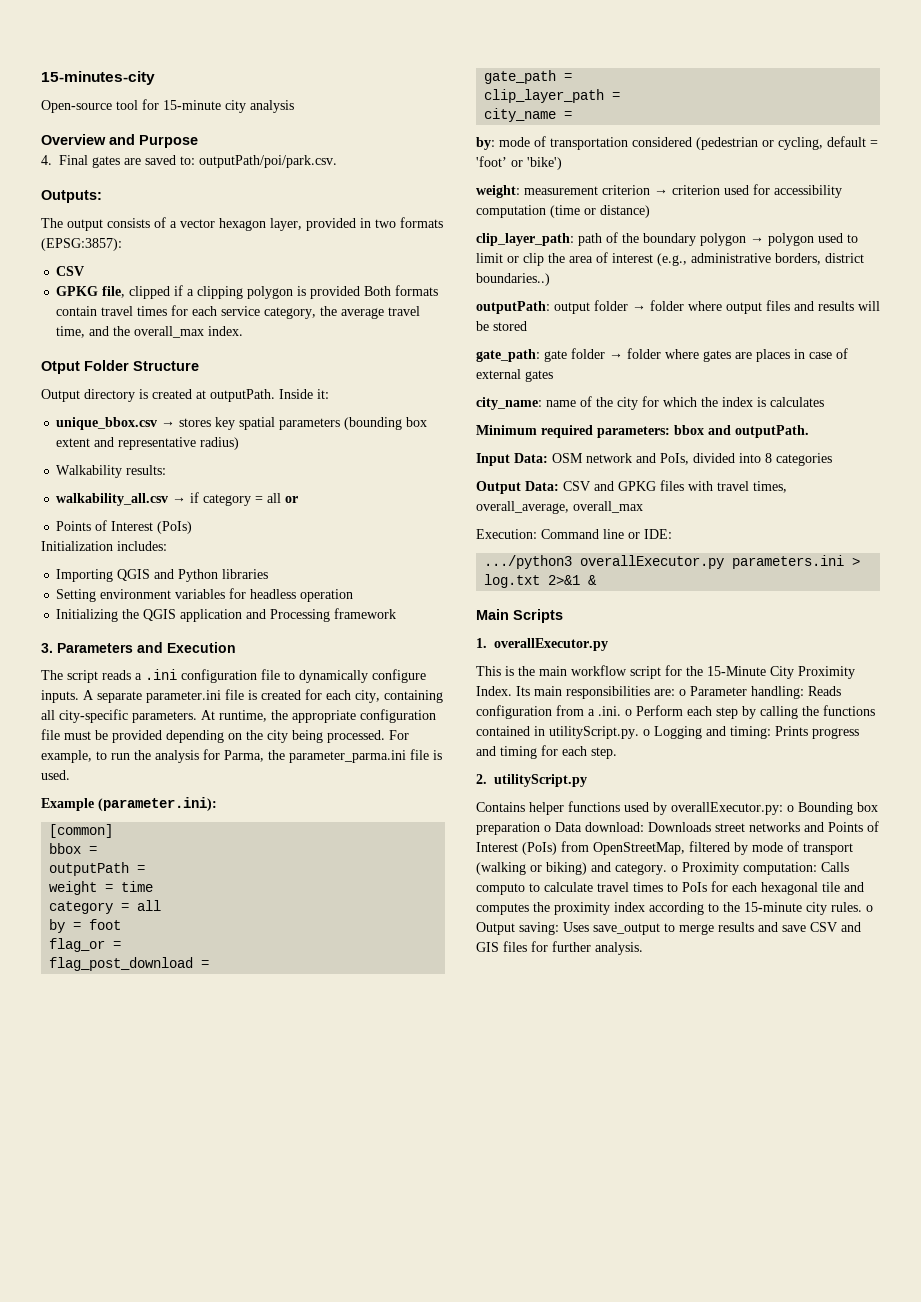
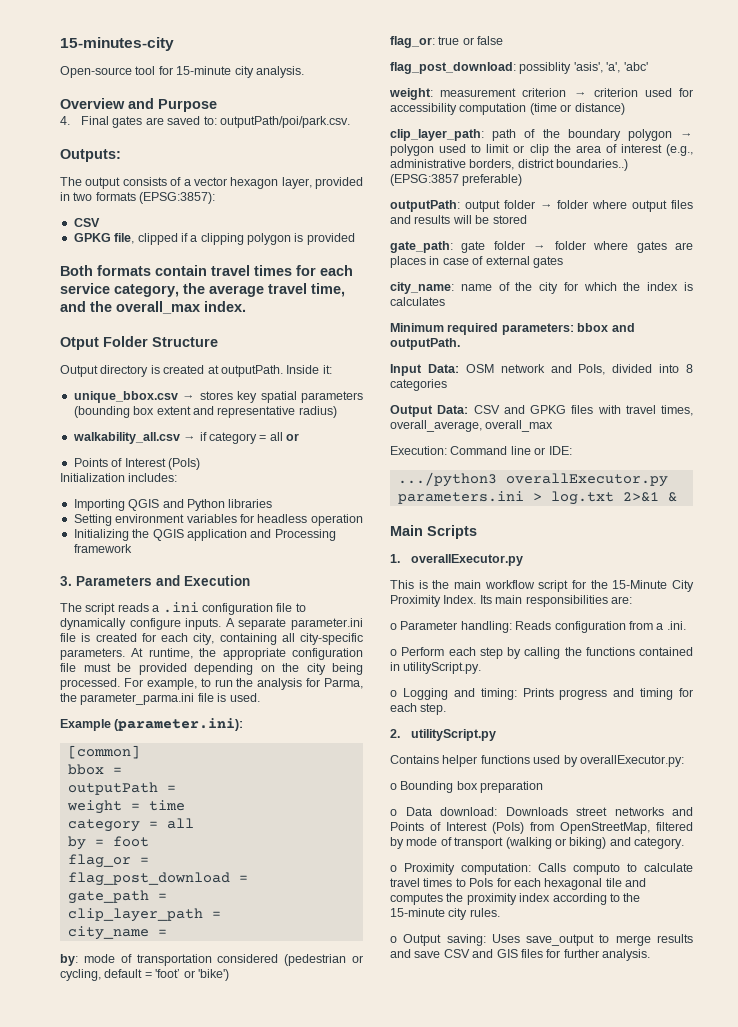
- Open-source tool for 15-minute city analysis
+ Open-source tool for 15-minute city analysis.
- GPKG file, clipped if a clipping polygon is provided Both formats contain travel times for each service category, the average travel time, and the overall_max index.
+ GPKG file, clipped if a clipping polygon is provided
+ Both formats contain travel times for each service category, the average travel time, and the overall_max index.
- Walkability results:
+ flag_or: true or false
+ flag_post_download: possiblity 'asis', 'a', 'abc'
+ (EPSG:3857 preferable)
- Its main responsibilities are: o Parameter handling: Reads configuration from a .ini. o Perform each step by calling the functions contained in utilityScript.py. o Logging and timing: Prints progress and timing for each step.
+ Its main responsibilities are:
+ o Parameter handling: Reads configuration from a .ini.
+ o Perform each step by calling the functions contained in utilityScript.py.
+ o Logging and timing: Prints progress and timing for each step.
- Contains helper functions used by overallExecutor.py: o Bounding box preparation o Data download:
+ Contains helper functions used by overallExecutor.py:
+ o Bounding box preparation
+ o Data download:
- Downloads street networks and Points of Interest (PoIs) from OpenStreetMap, filtered by mode of transport (walking or biking) and category. o Proximity computation:
+ Downloads street networks and Points of Interest (PoIs) from OpenStreetMap, filtered by mode of transport (walking or biking) and category.
+ o Proximity computation:
- Calls computo to calculate travel times to PoIs for each hexagonal tile and computes the proximity index according to the 15-minute city rules. o Output saving:
+ Calls computo to calculate travel times to PoIs for each hexagonal tile and computes the proximity index according to the 15-minute city rules.
+ o Output saving:

